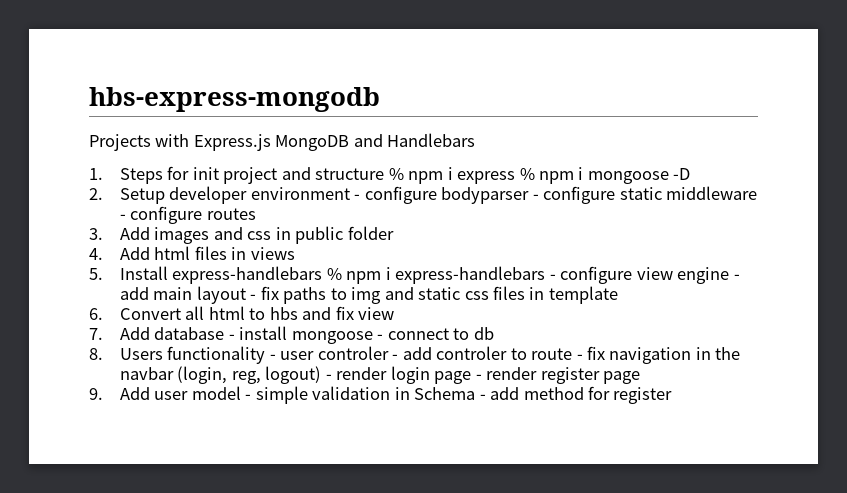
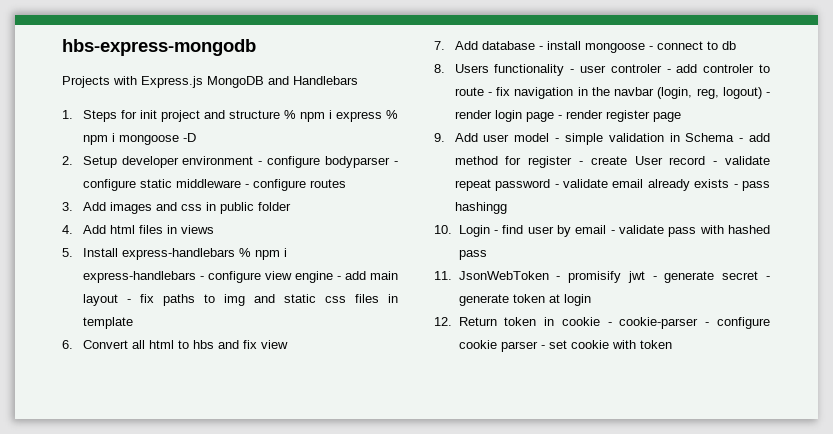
- 9. Add user model - simple validation in Schema - add method for register
+ 9. Add user model - simple validation in Schema - add method for register - create User record - validate repeat password - validate email already exists - pass hashingg
+ 10. Login - find user by email - validate pass with hashed pass
+ 11. JsonWebToken - promisify jwt - generate secret - generate token at login
+ 12. Return token in cookie - cookie-parser - configure cookie parser - set cookie with token

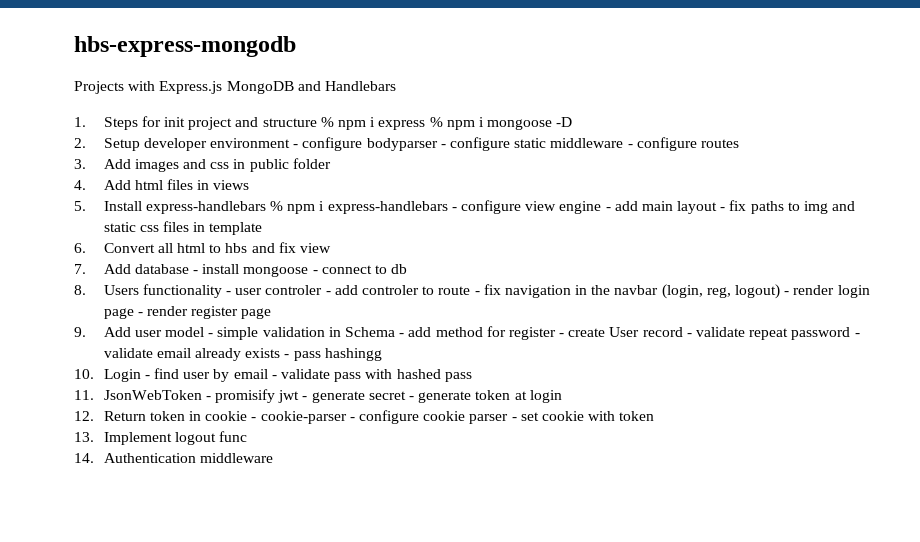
+ 13. Implement logout func
+ 14. Authentication middleware

